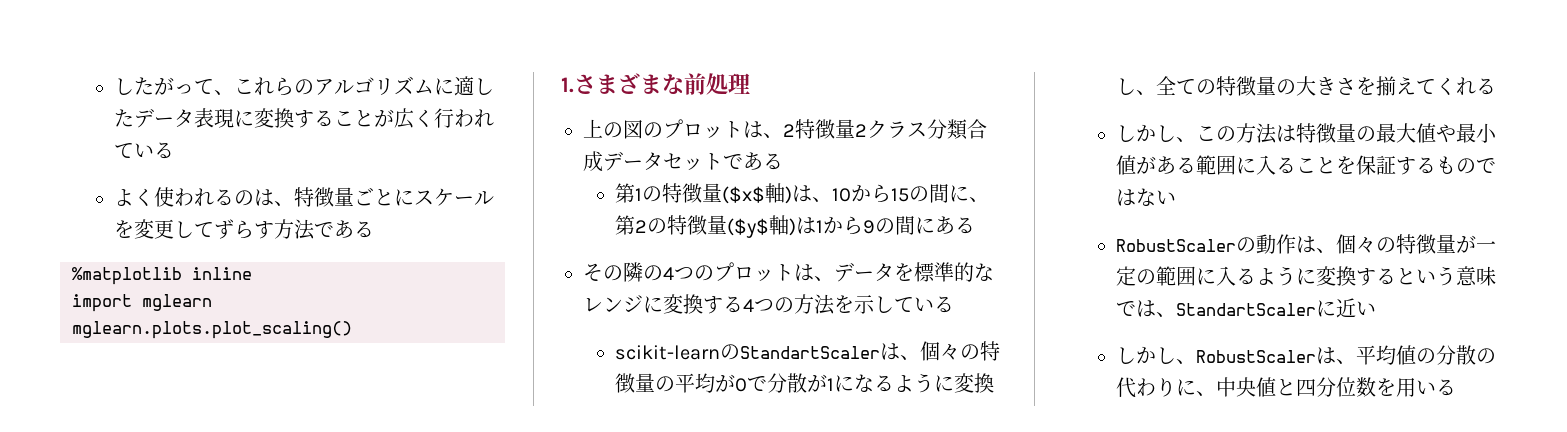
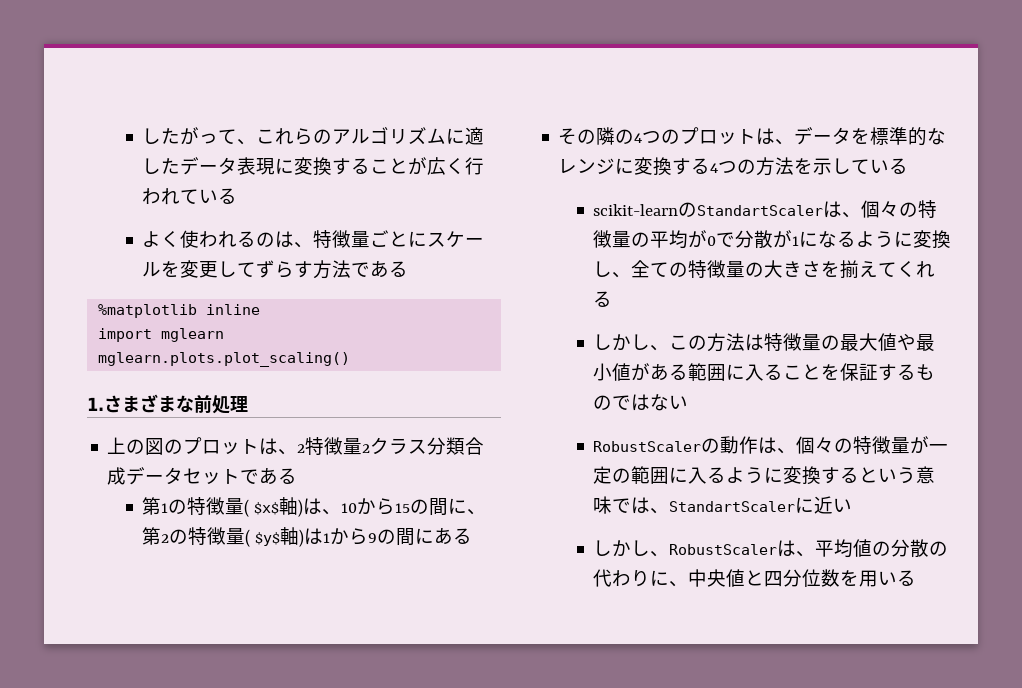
- 第1の特徴量($x$軸)は、10から15の間に、第2の特徴量($y$軸)は1から9の間にある
+ 第1の特徴量( $x$軸)は、10から15の間に、第2の特徴量( $y$軸)は1から9の間にある

